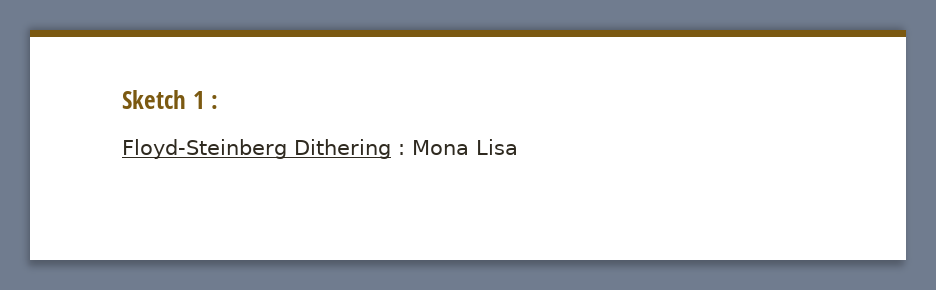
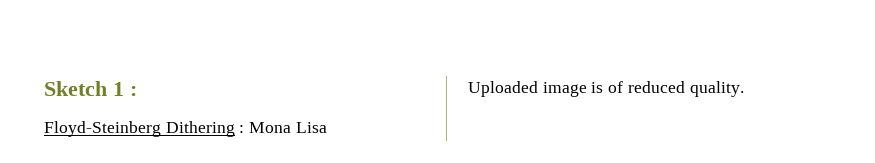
+ Uploaded image is of reduced quality.

